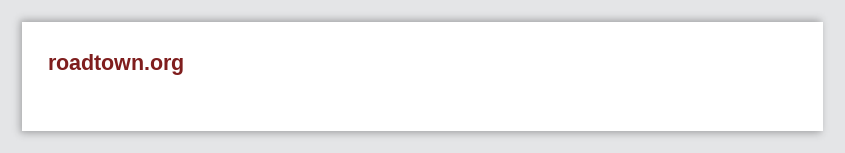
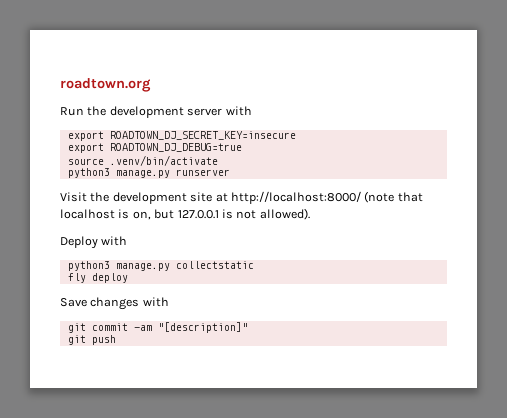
+ Run the development server with
+ export ROADTOWN_DJ_SECRET_KEY=insecure
+ export ROADTOWN_DJ_DEBUG=true
+ source .venv/bin/activate
+ python3 manage.py runserver
+ Visit the development site at http://localhost:8000/ (note that localhost is on, but 127.0.0.1 is not allowed).
+ Deploy with
+ python3 manage.py collectstatic
+ fly deploy
+ Save changes with
+ git commit -am "[description]"
+ git push

